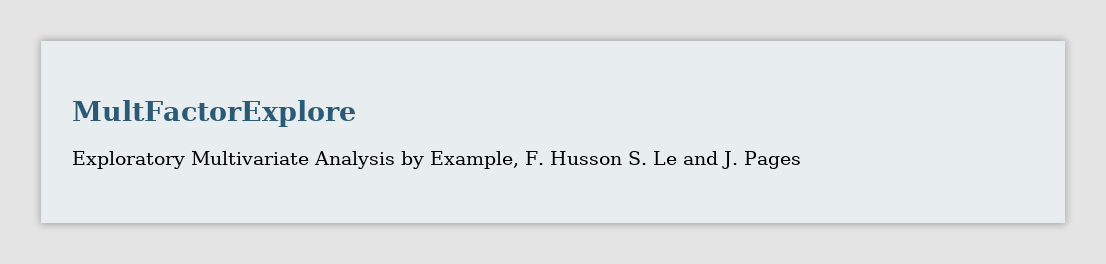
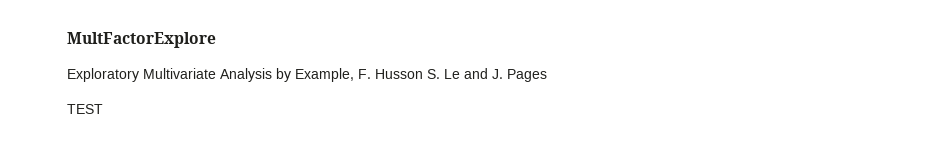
+ TEST

